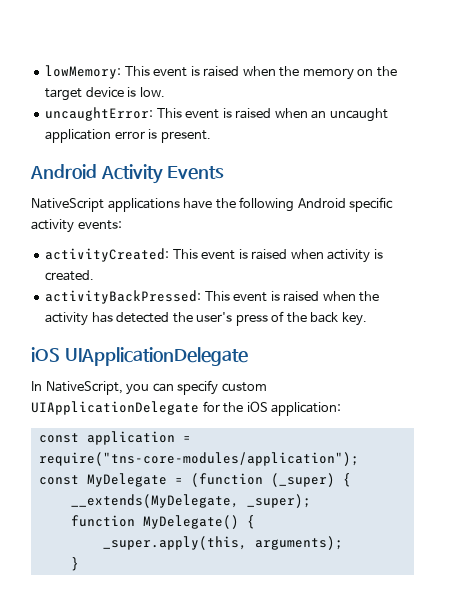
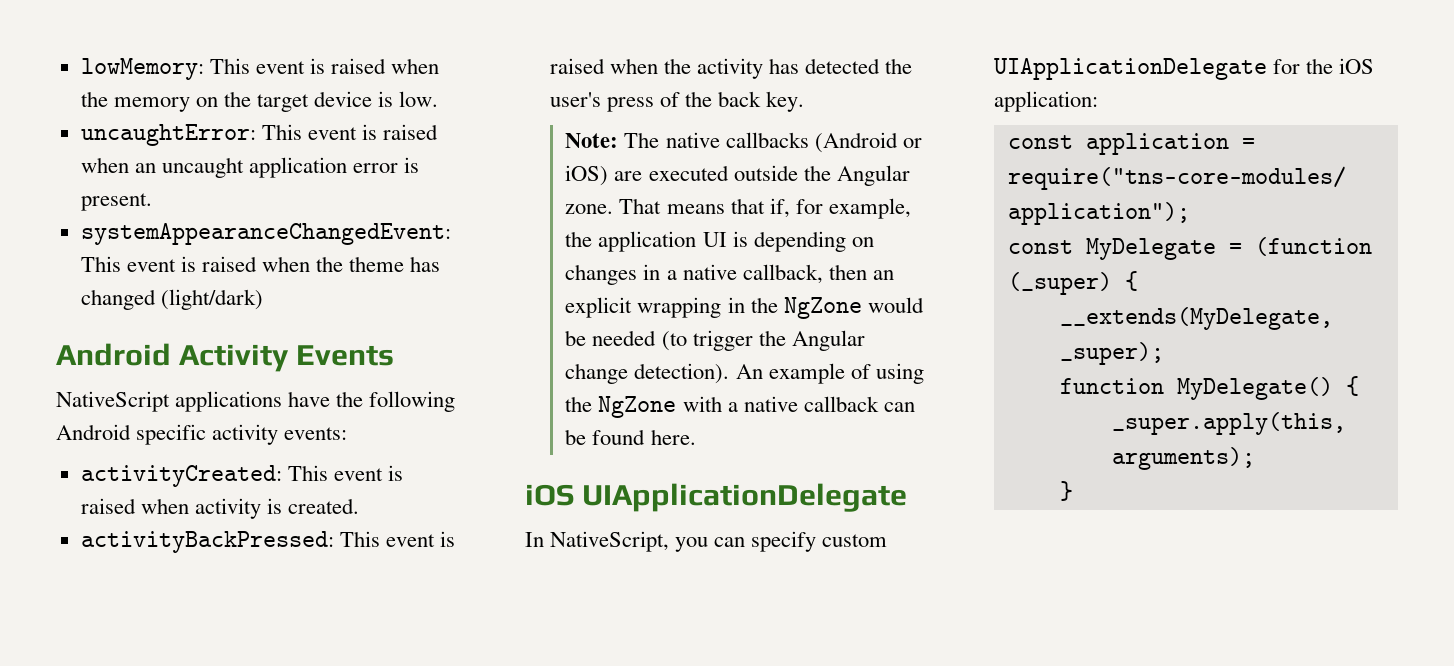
+ systemAppearanceChangedEvent: This event is raised when the theme has changed (light/dark)
+ Note: The native callbacks (Android or iOS) are executed outside the Angular zone. That means that if, for example, the application UI is depending on changes in a native callback, then an explicit wrapping in the NgZone would be needed (to trigger the Angular change detection). An example of using the NgZone with a native callback can be found here.

